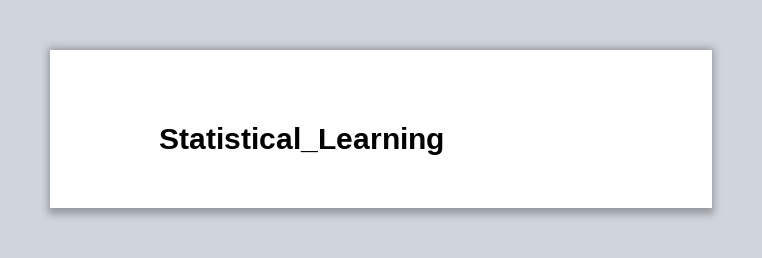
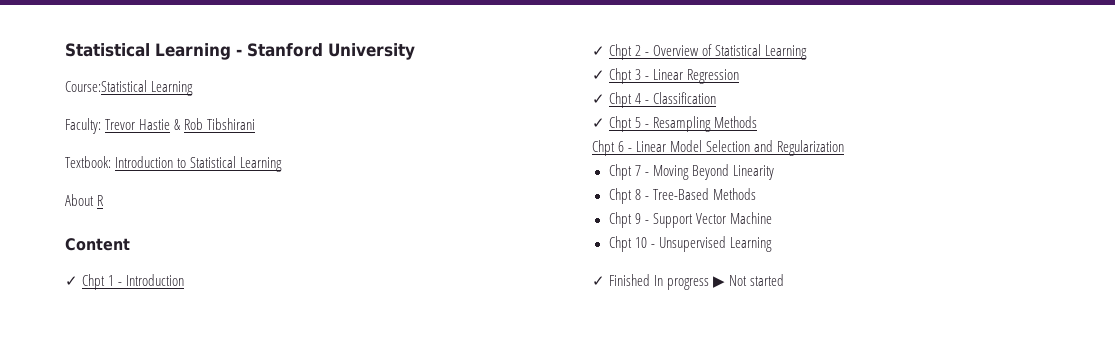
- Statistical_Learning
+ Statistical Learning - Stanford University
+ Course:Statistical Learning
+ Faculty: Trevor Hastie & Rob Tibshirani
+ Textbook: Introduction to Statistical Learning
+ About R
+ Content
+ ✓ Chpt 1 - Introduction
+ ✓ Chpt 2 - Overview of Statistical Learning
+ ✓ Chpt 3 - Linear Regression
+ ✓ Chpt 4 - Classification
+ ✓ Chpt 5 - Resampling Methods
+ Chpt 6 - Linear Model Selection and Regularization
+ Chpt 7 - Moving Beyond Linearity
+ Chpt 8 - Tree-Based Methods
+ Chpt 9 - Support Vector Machine
+ Chpt 10 - Unsupervised Learning
+ ✓ Finished In progress ▶ Not started

